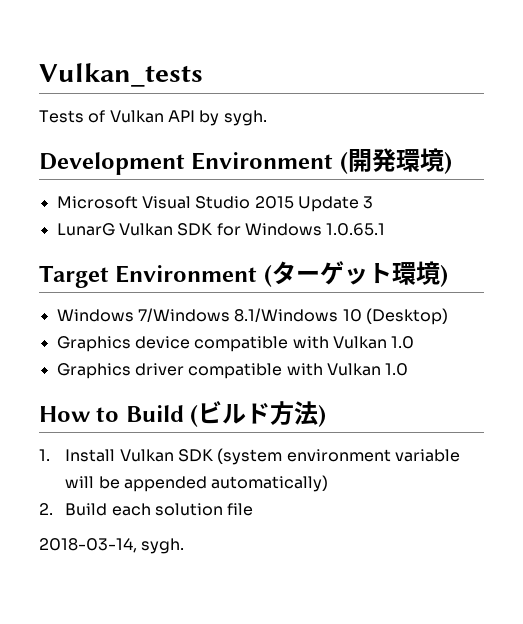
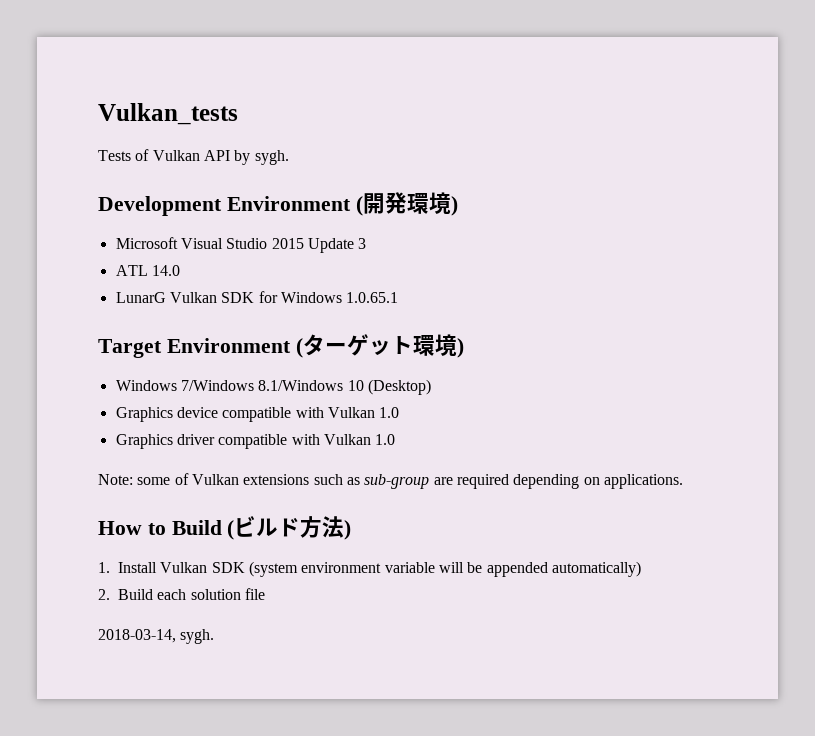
+ ATL 14.0
+ Note: some of Vulkan extensions such as sub-group are required depending on applications.

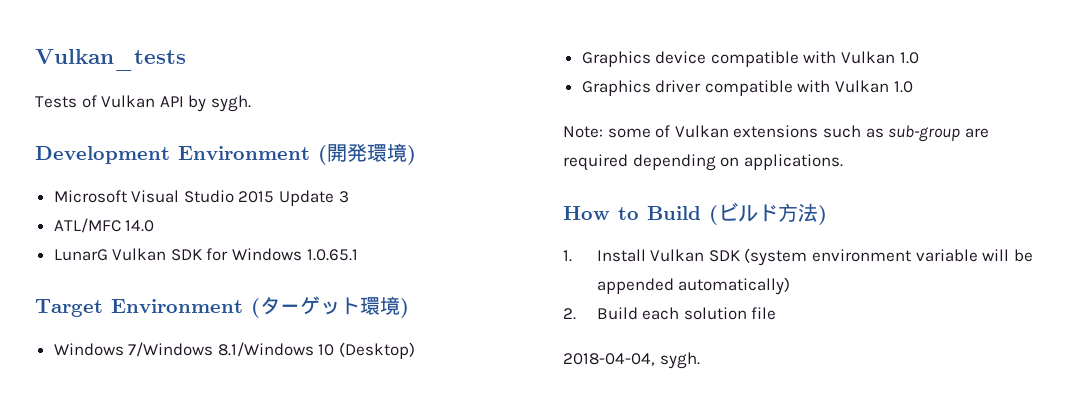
- ATL 14.0
+ ATL/MFC 14.0
- 2018-03-14, sygh.
+ 2018-04-04, sygh.

